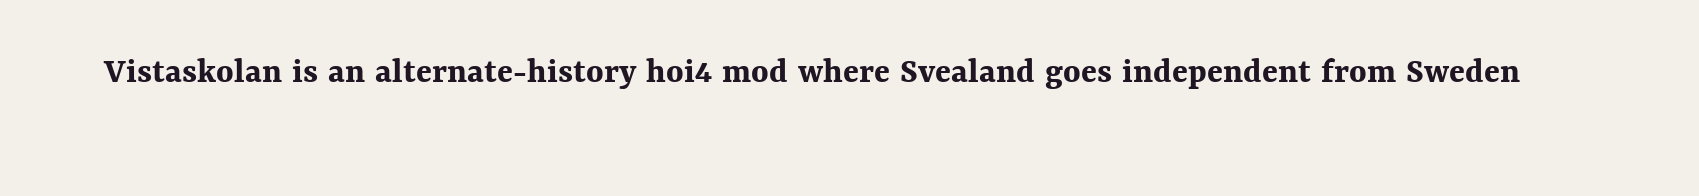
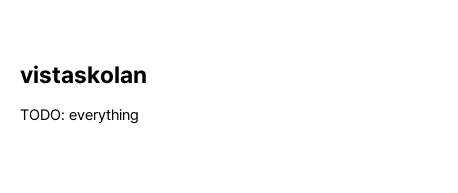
- Vistaskolan is an alternate-history hoi4 mod where Svealand goes independent from Sweden
+ vistaskolan
+ TODO: everything

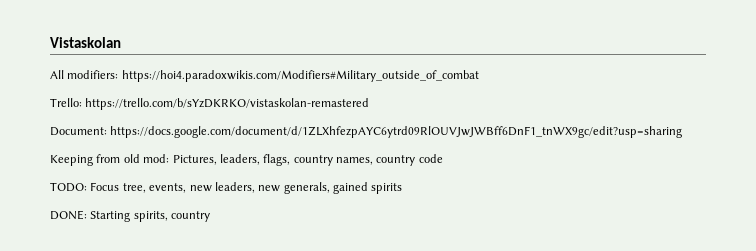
- vistaskolan
- TODO: everything
+ Vistaskolan
+ All modifiers: https://hoi4.paradoxwikis.com/Modifiers#Military_outside_of_combat
+ Trello: https://trello.com/b/sYzDKRKO/vistaskolan-remastered
+ Document: https://docs.google.com/document/d/1ZLXhfezpAYC6ytrd09RlOUVJwJWBff6DnF1_tnWX9gc/edit?usp=sharing
+ Keeping from old mod: Pictures, leaders, flags, country names, country code
+ TODO: Focus tree, events, new leaders, new generals, gained spirits
+ DONE: Starting spirits, country

